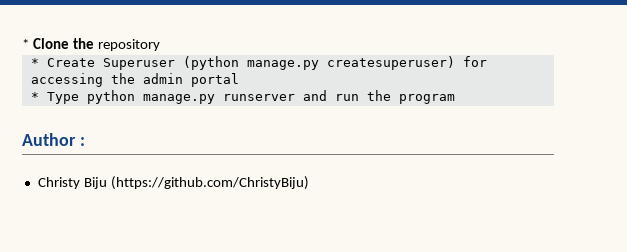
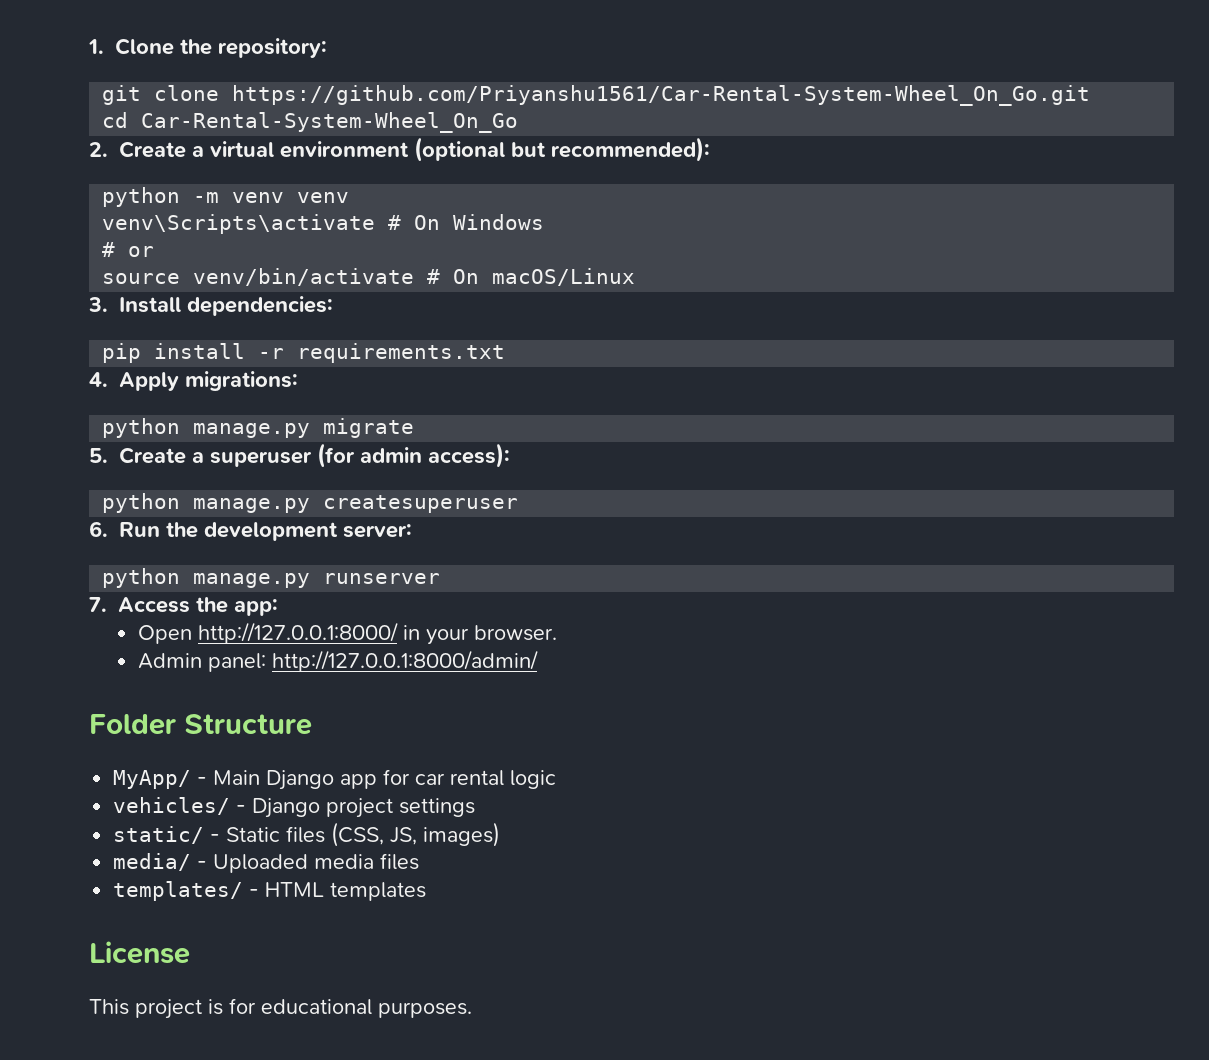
- * Clone the repository
- * Create Superuser (python manage.py createsuperuser) for accessing the admin portal
- * Type python manage.py runserver and run the program
- Author :
- Christy Biju (https://github.com/ChristyBiju)
+ 1. Clone the repository:
+ git clone https://github.com/Priyanshu1561/Car-Rental-System-Wheel_On_Go.git
+ cd Car-Rental-System-Wheel_On_Go
+ 2. Create a virtual environment (optional but recommended):
+ python -m venv venv
+ venv\Scripts\activate # On Windows
+ # or
+ source venv/bin/activate # On macOS/Linux
+ 3. Install dependencies:
+ pip install -r requirements.txt
+ 4. Apply migrations:
+ python manage.py migrate
+ 5. Create a superuser (for admin access):
+ python manage.py createsuperuser
+ 6. Run the development server:
+ python manage.py runserver
+ 7. Access the app:
+ Open http://127.0.0.1:8000/ in your browser.
+ Admin panel: http://127.0.0.1:8000/admin/
+ Folder Structure
+ MyApp/ - Main Django app for car rental logic
+ vehicles/ - Django project settings
+ static/ - Static files (CSS, JS, images)
+ media/ - Uploaded media files
+ templates/ - HTML templates
+ License
+ This project is for educational purposes.

